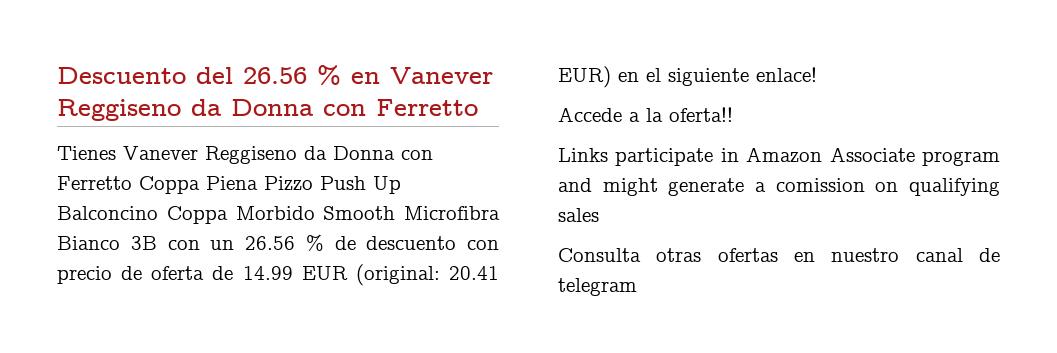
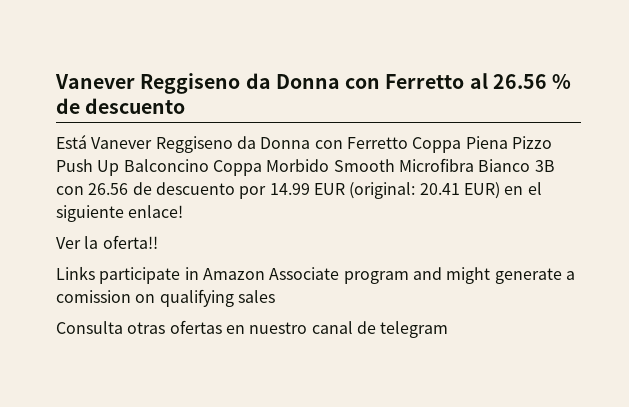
- Descuento del 26.56 % en Vanever Reggiseno da Donna con Ferretto
- Tienes Vanever Reggiseno da Donna con Ferretto Coppa Piena Pizzo Push Up Balconcino Coppa Morbido Smooth Microfibra Bianco 3B con un 26.56 % de descuento con precio de oferta de 14.99 EUR (original: 20.41 EUR) en el siguiente enlace!
+ Vanever Reggiseno da Donna con Ferretto al 26.56 % de descuento
+ Está Vanever Reggiseno da Donna con Ferretto Coppa Piena Pizzo Push Up Balconcino Coppa Morbido Smooth Microfibra Bianco 3B con 26.56 de descuento por 14.99 EUR (original: 20.41 EUR) en el siguiente enlace!
- Accede a la oferta!!
+ Ver la oferta!!

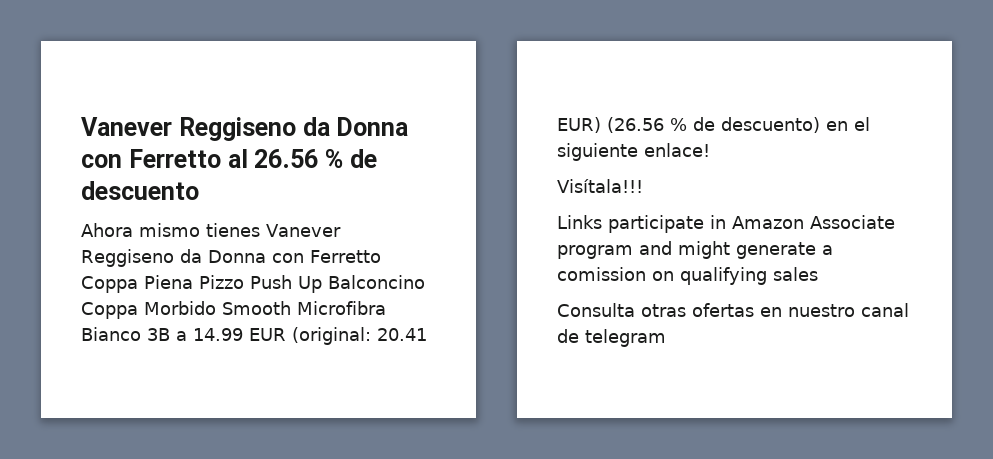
- Está Vanever Reggiseno da Donna con Ferretto Coppa Piena Pizzo Push Up Balconcino Coppa Morbido Smooth Microfibra Bianco 3B con 26.56 de descuento por 14.99 EUR (original: 20.41 EUR) en el siguiente enlace!
+ Ahora mismo tienes Vanever Reggiseno da Donna con Ferretto Coppa Piena Pizzo Push Up Balconcino Coppa Morbido Smooth Microfibra Bianco 3B a 14.99 EUR (original: 20.41 EUR) (26.56 % de descuento) en el siguiente enlace!
- Ver la oferta!!
+ Visítala!!!

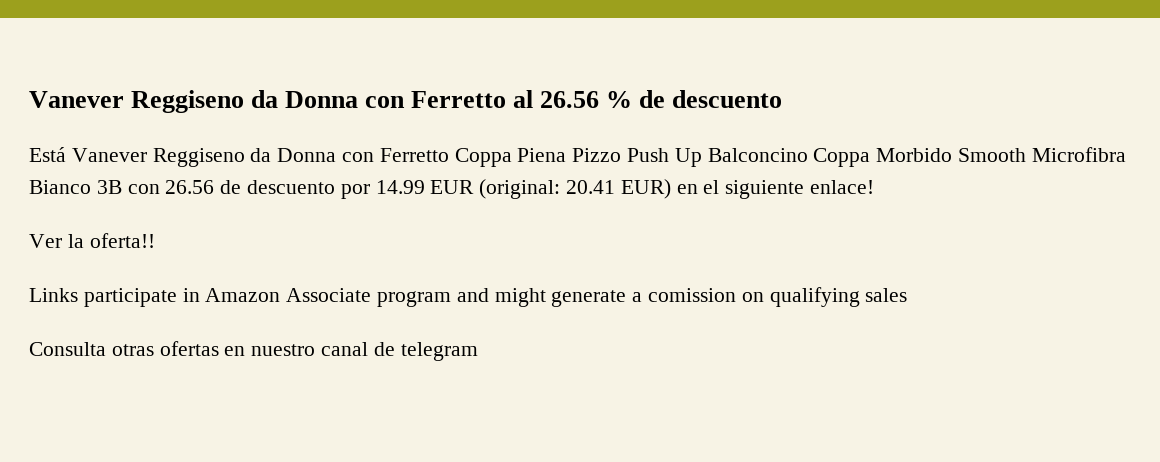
- Ahora mismo tienes Vanever Reggiseno da Donna con Ferretto Coppa Piena Pizzo Push Up Balconcino Coppa Morbido Smooth Microfibra Bianco 3B a 14.99 EUR (original: 20.41 EUR) (26.56 % de descuento) en el siguiente enlace!
+ Está Vanever Reggiseno da Donna con Ferretto Coppa Piena Pizzo Push Up Balconcino Coppa Morbido Smooth Microfibra Bianco 3B con 26.56 de descuento por 14.99 EUR (original: 20.41 EUR) en el siguiente enlace!
- Visítala!!!
+ Ver la oferta!!

